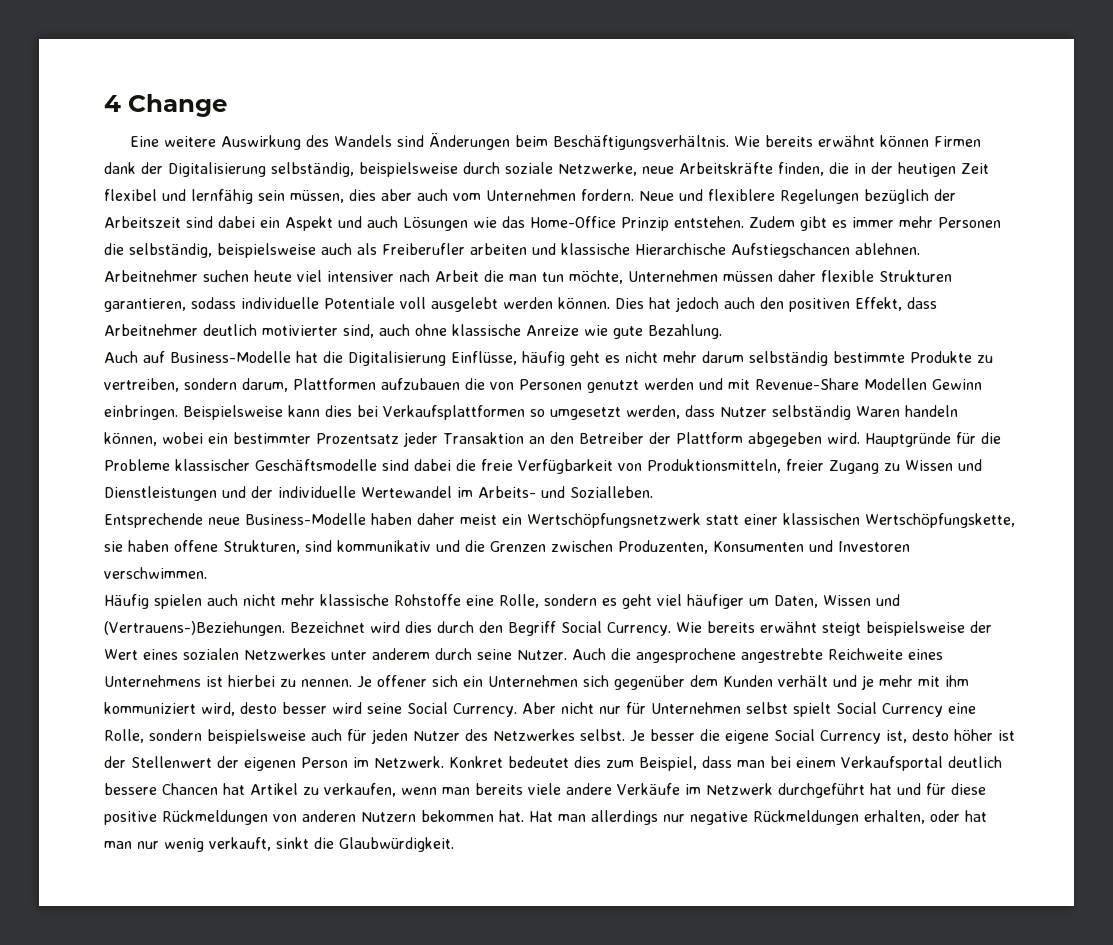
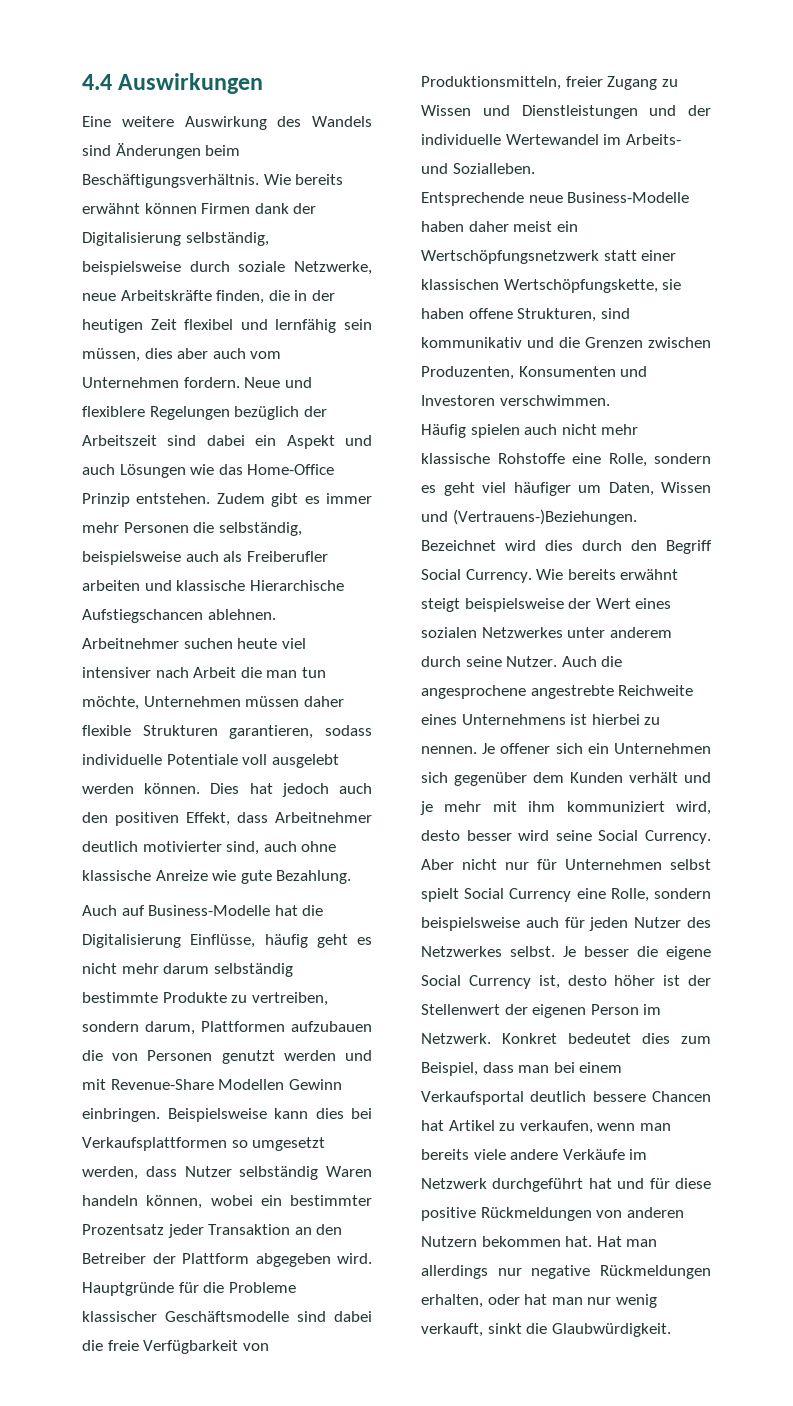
- 4 Change
+ 4.4 Auswirkungen

